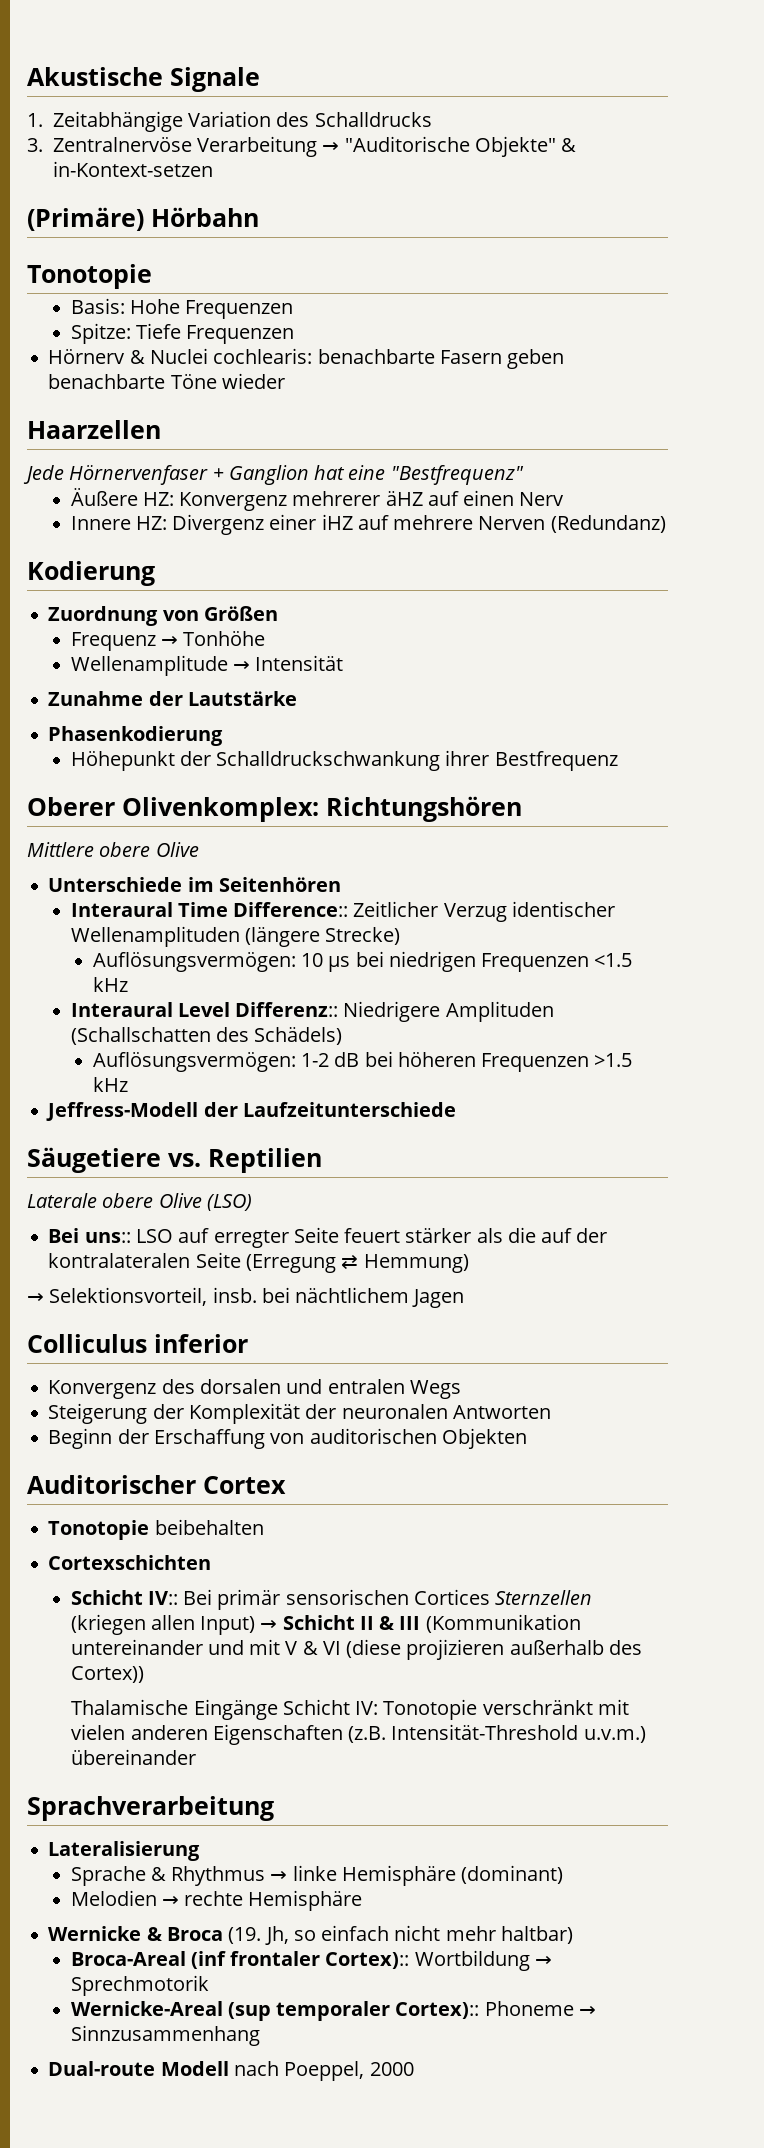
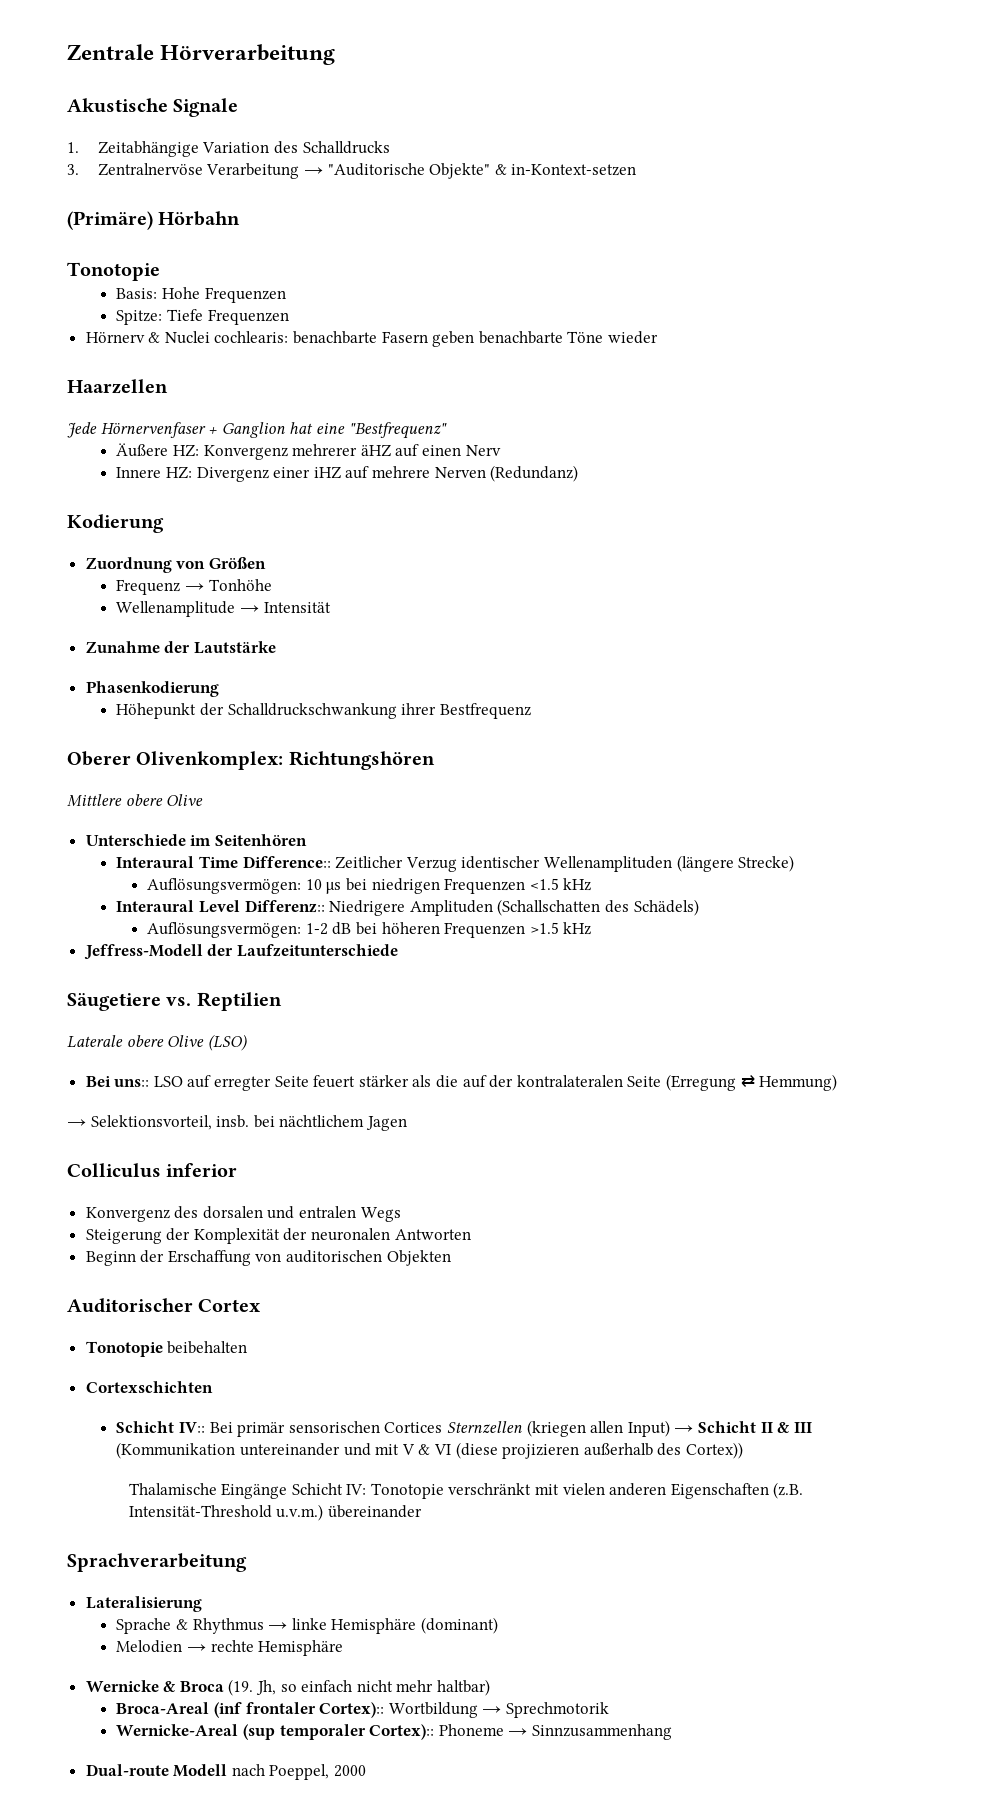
+ Zentrale Hörverarbeitung

